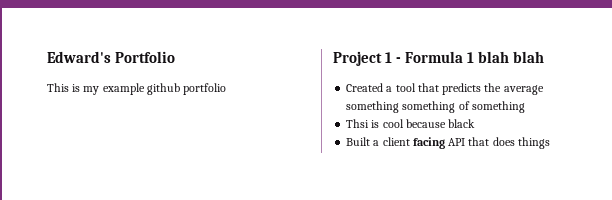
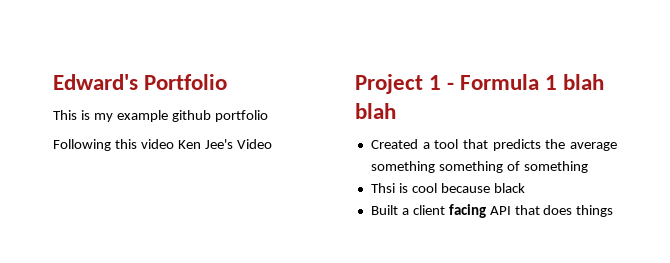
+ Following this video Ken Jee's Video

